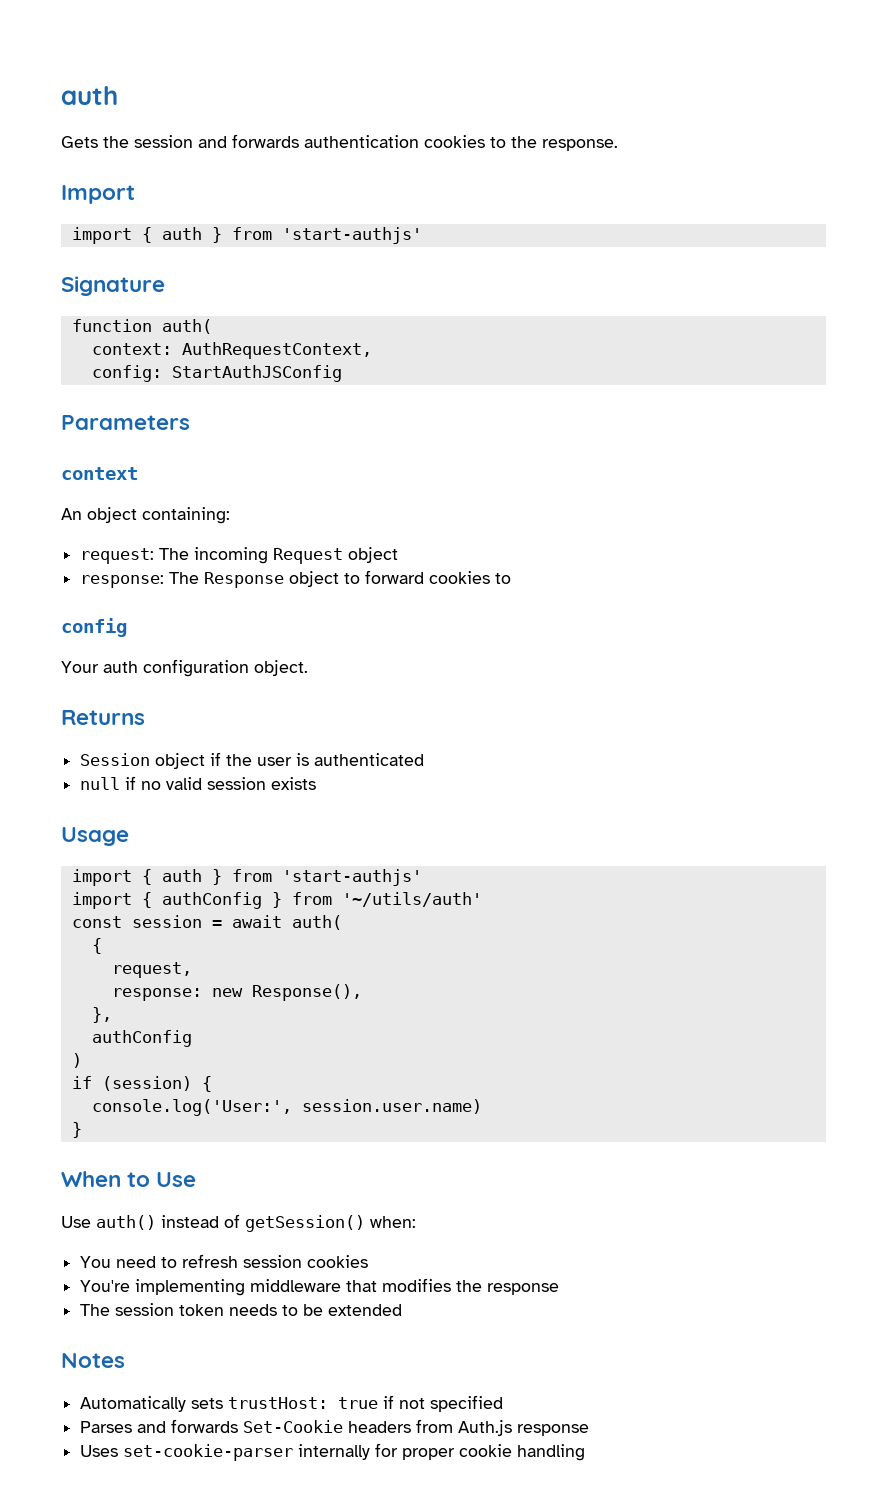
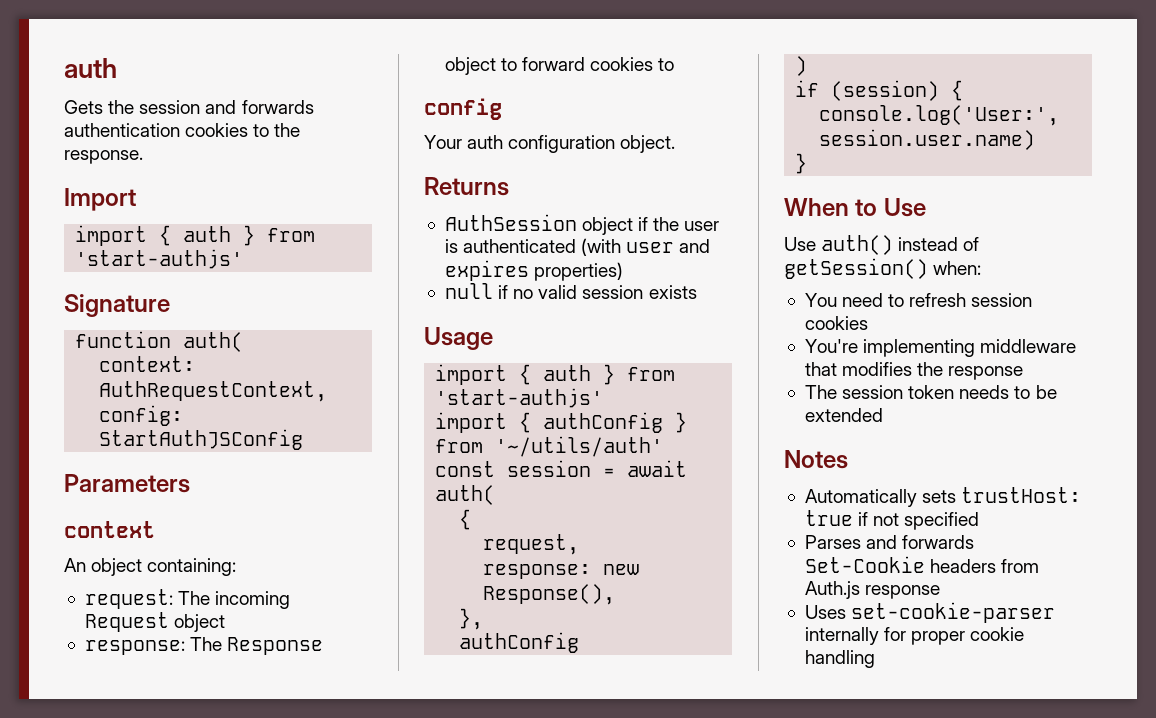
- Session object if the user is authenticated
+ AuthSession object if the user is authenticated (with user and expires properties)

